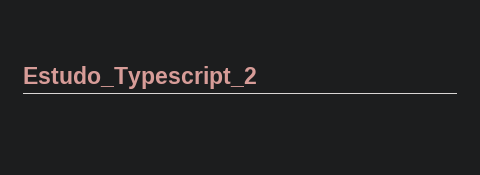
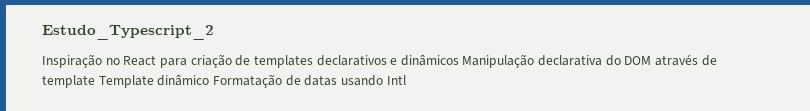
+ Inspiração no React para criação de templates declarativos e dinâmicos Manipulação declarativa do DOM através de template Template dinâmico Formatação de datas usando Intl

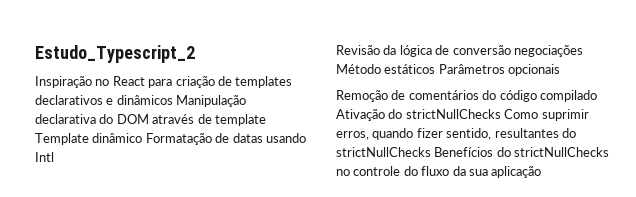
+ Revisão da lógica de conversão negociações Método estáticos Parâmetros opcionais
+ Remoção de comentários do código compilado Ativação do strictNullChecks Como suprimir erros, quando fizer sentido, resultantes do strictNullChecks Benefícios do strictNullChecks no controle do fluxo da sua aplicação

